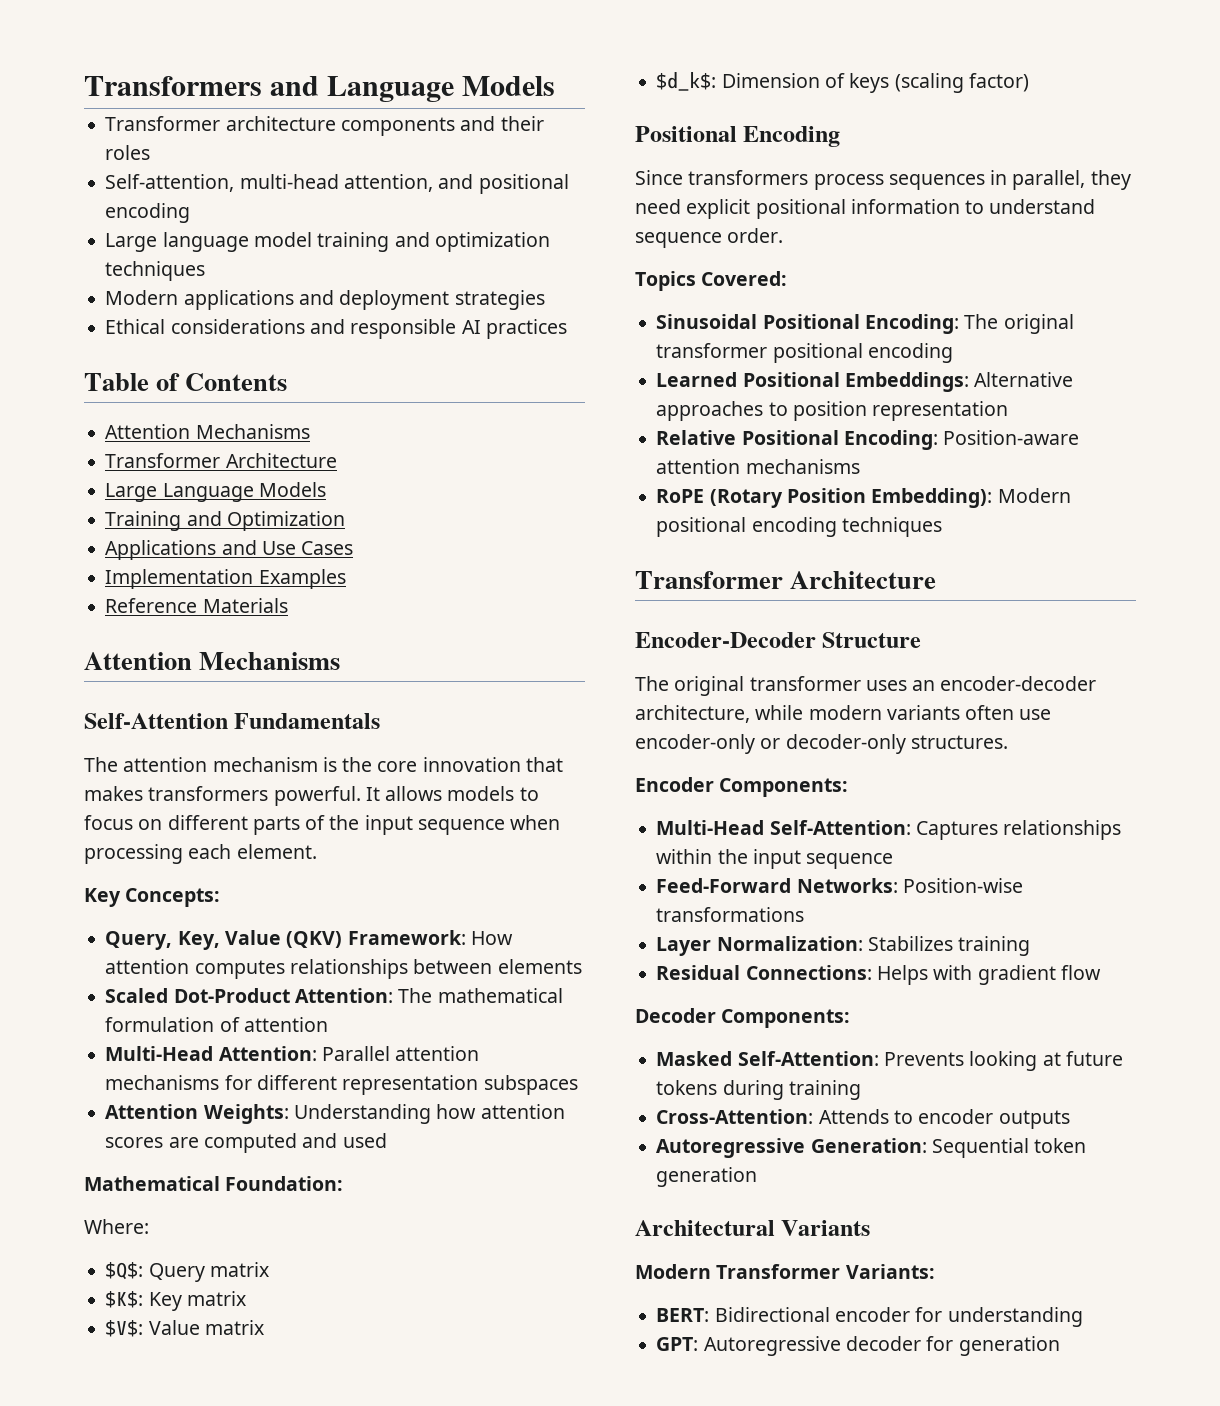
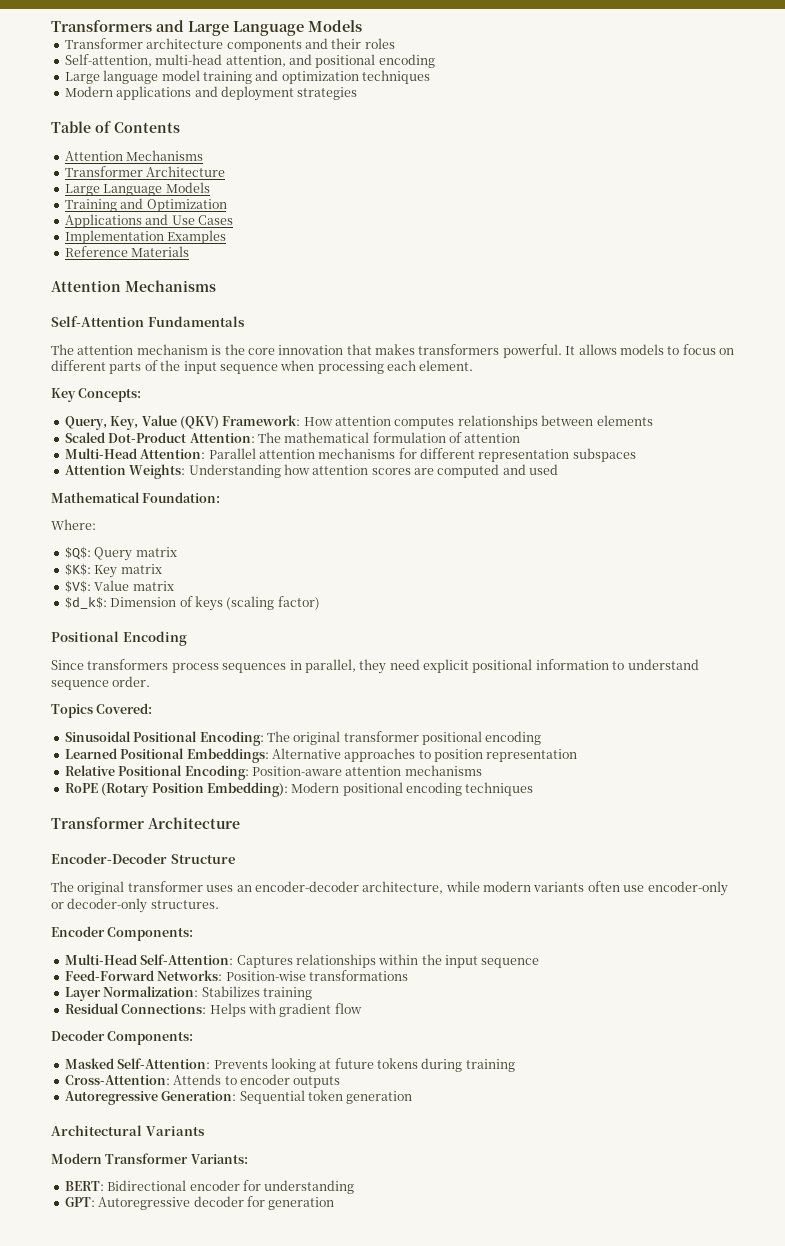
- Transformers and Language Models
+ Transformers and Large Language Models
- Ethical considerations and responsible AI practices

